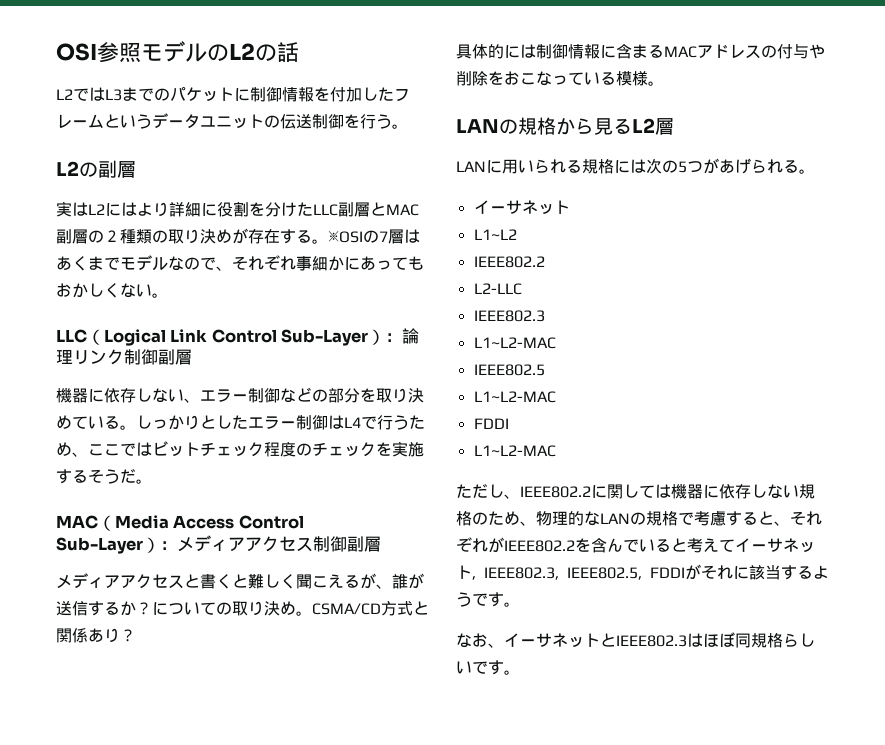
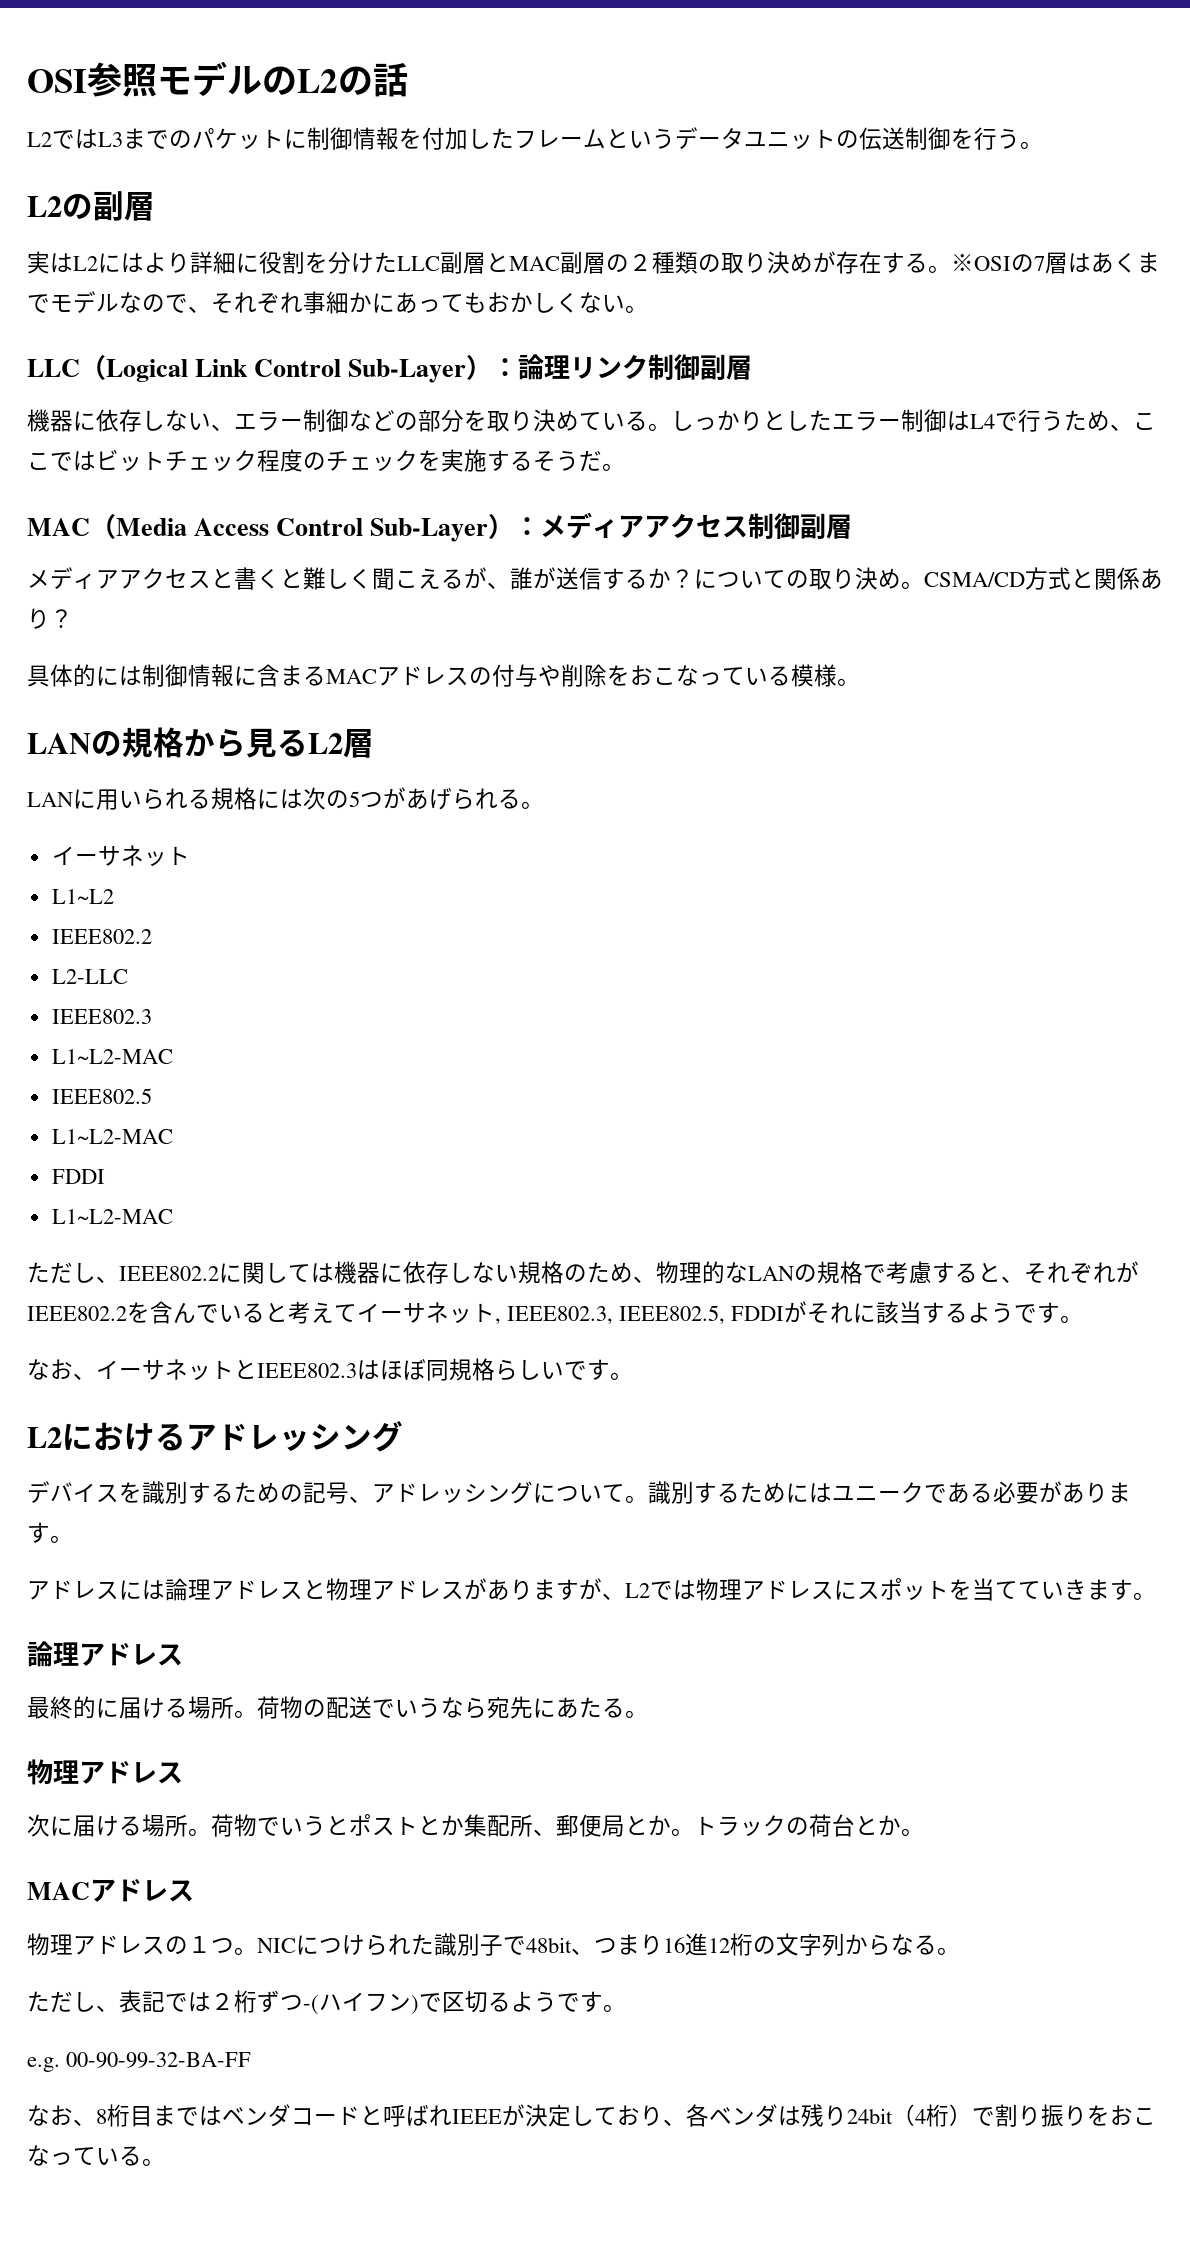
+ L2におけるアドレッシング
+ デバイスを識別するための記号、アドレッシングについて。識別するためにはユニークである必要があります。
+ アドレスには論理アドレスと物理アドレスがありますが、L2では物理アドレスにスポットを当てていきます。
+ 論理アドレス
+ 最終的に届ける場所。荷物の配送でいうなら宛先にあたる。
+ 物理アドレス
+ 次に届ける場所。荷物でいうとポストとか集配所、郵便局とか。トラックの荷台とか。
+ MACアドレス
+ 物理アドレスの１つ。NICにつけられた識別子で48bit、つまり16進12桁の文字列からなる。
+ ただし、表記では２桁ずつ-(ハイフン)で区切るようです。
+ e.g. 00-90-99-32-BA-FF
+ なお、8桁目まではベンダコードと呼ばれIEEEが決定しており、各ベンダは残り24bit（4桁）で割り振りをおこなっている。

